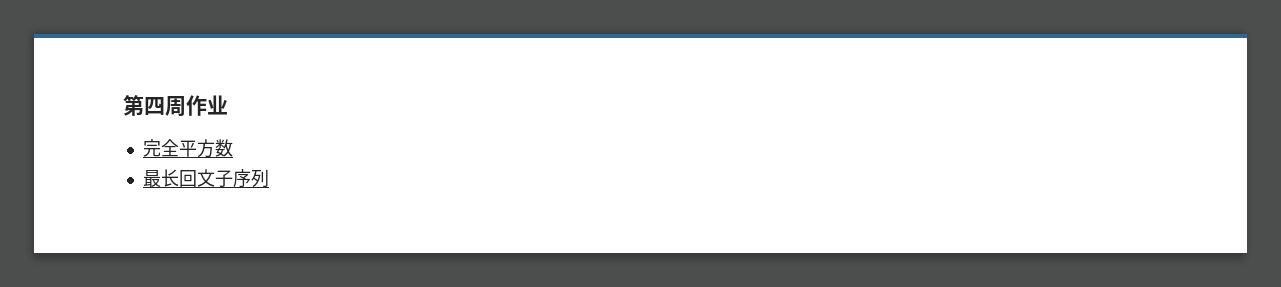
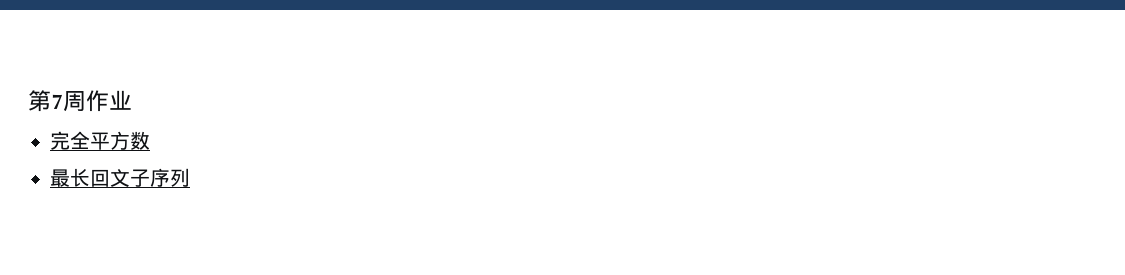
- 第四周作业
+ 第7周作业

